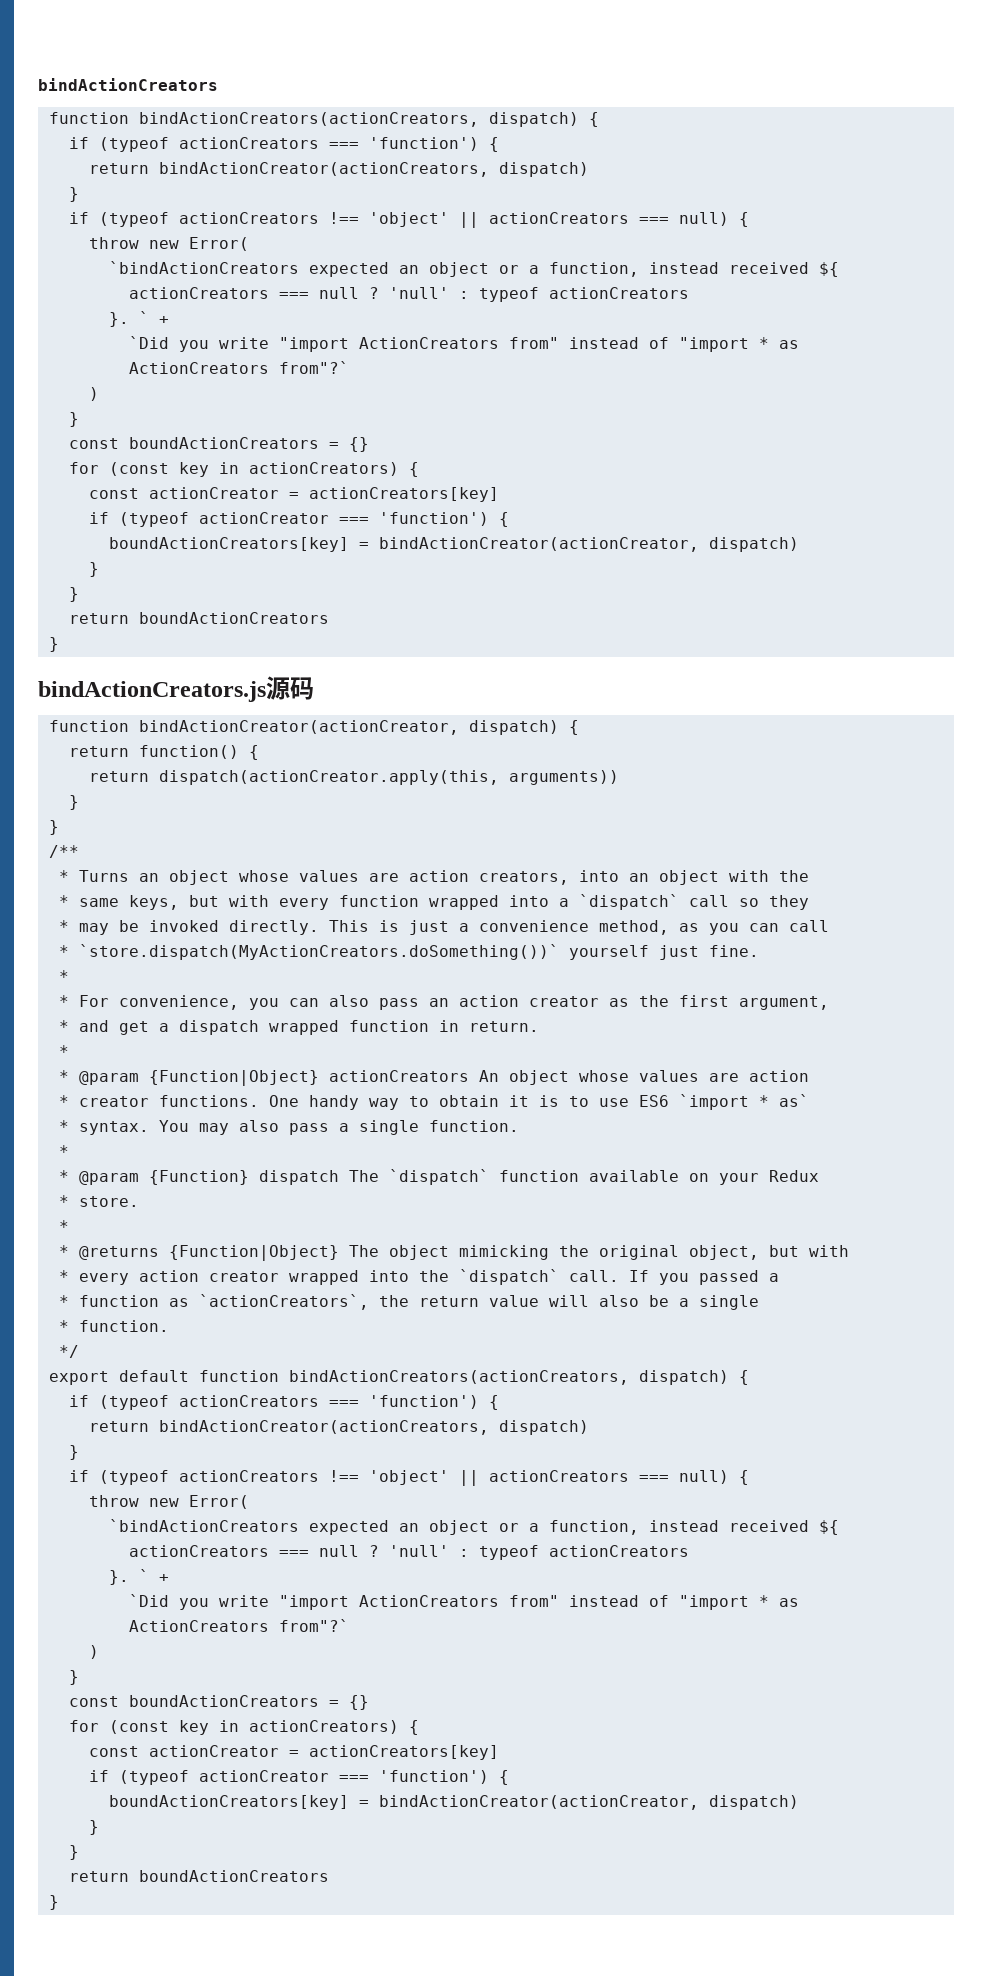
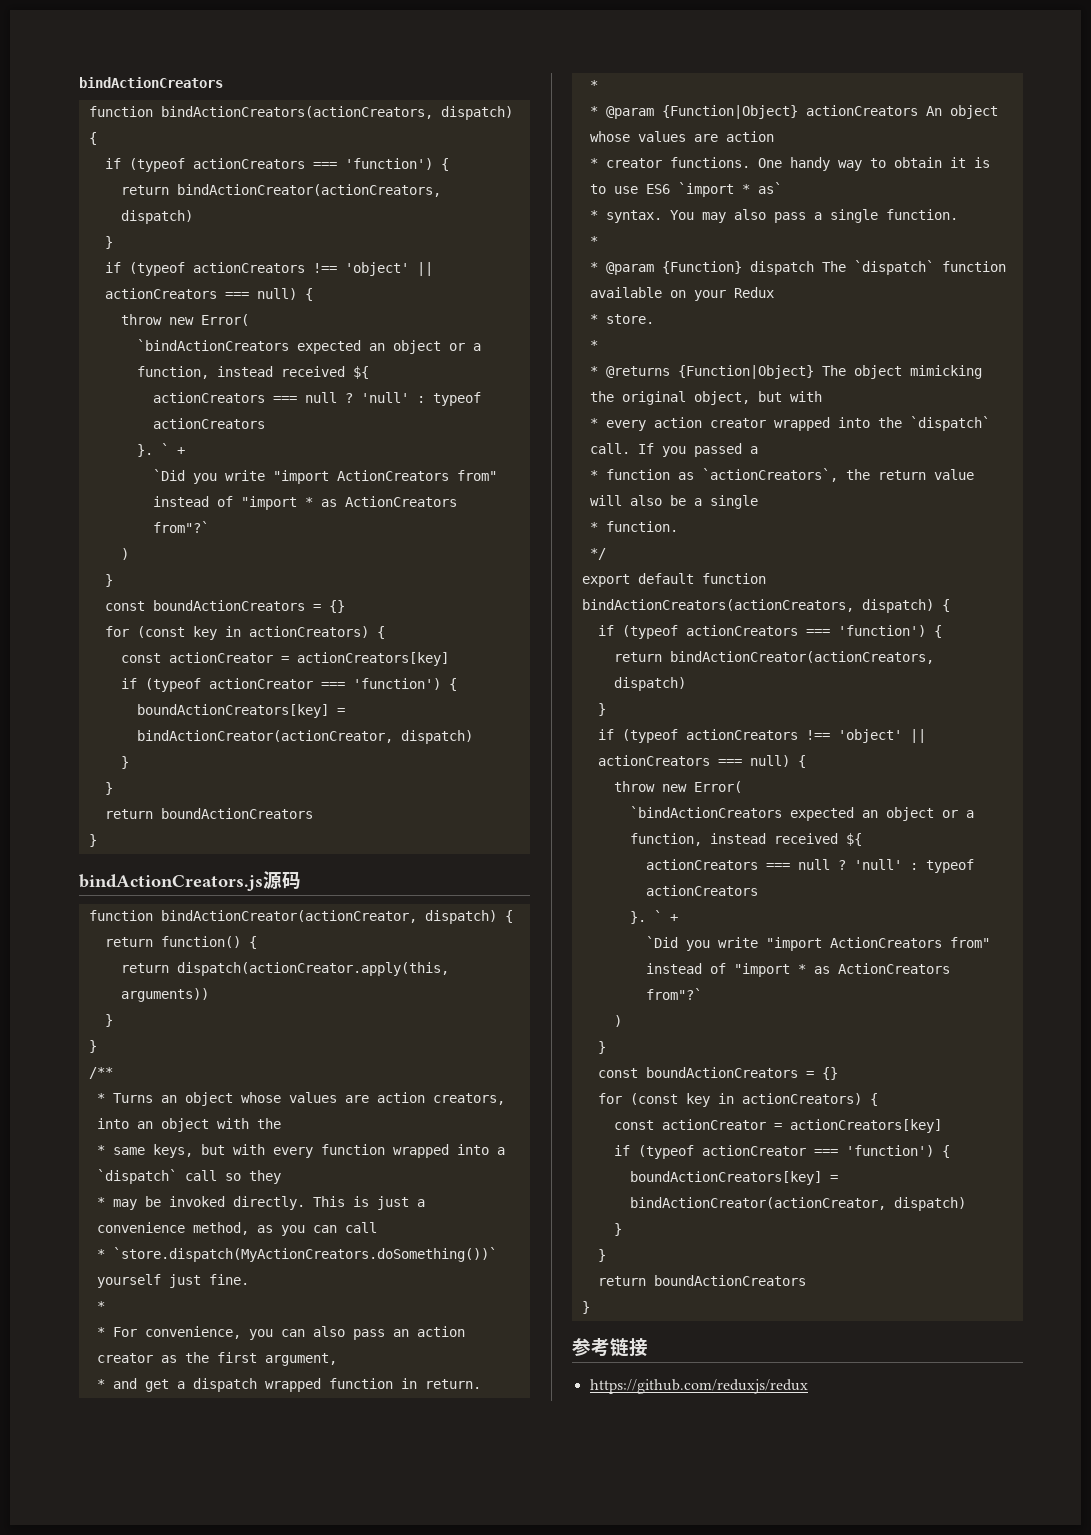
+ 参考链接
+ https://github.com/reduxjs/redux

